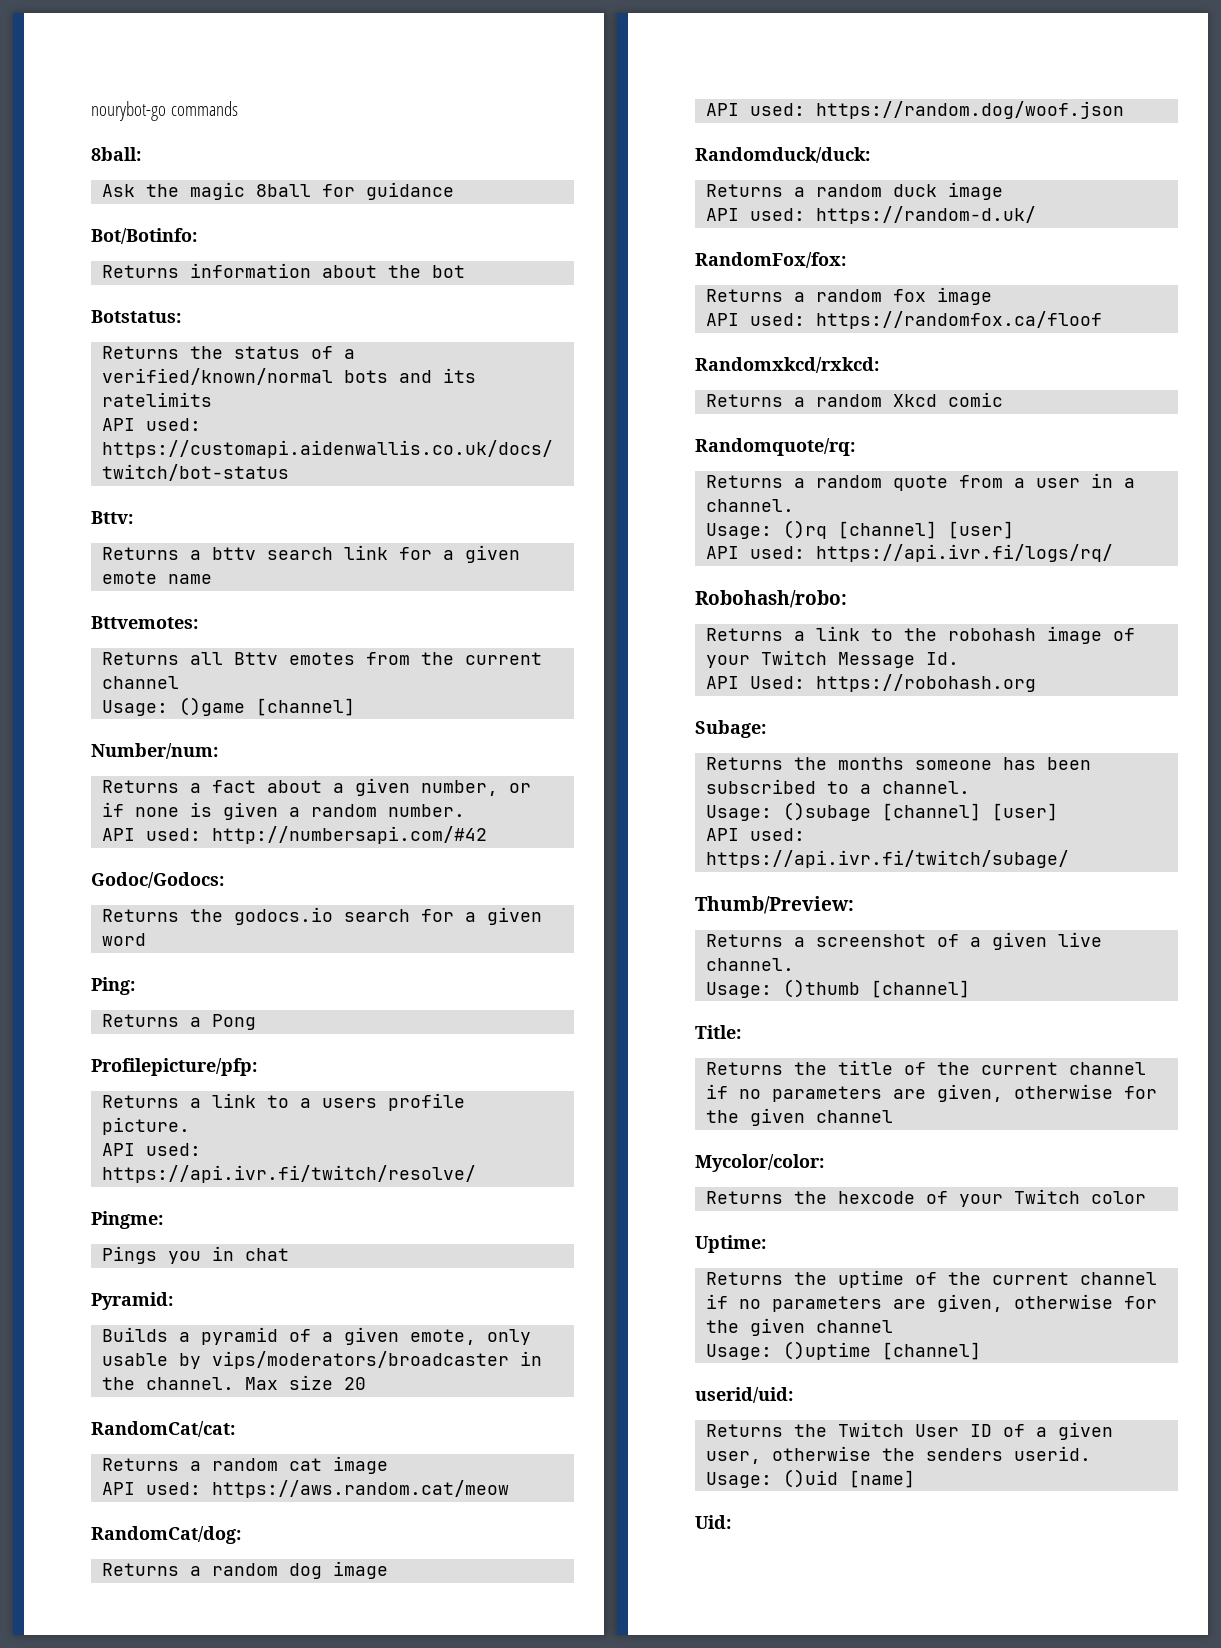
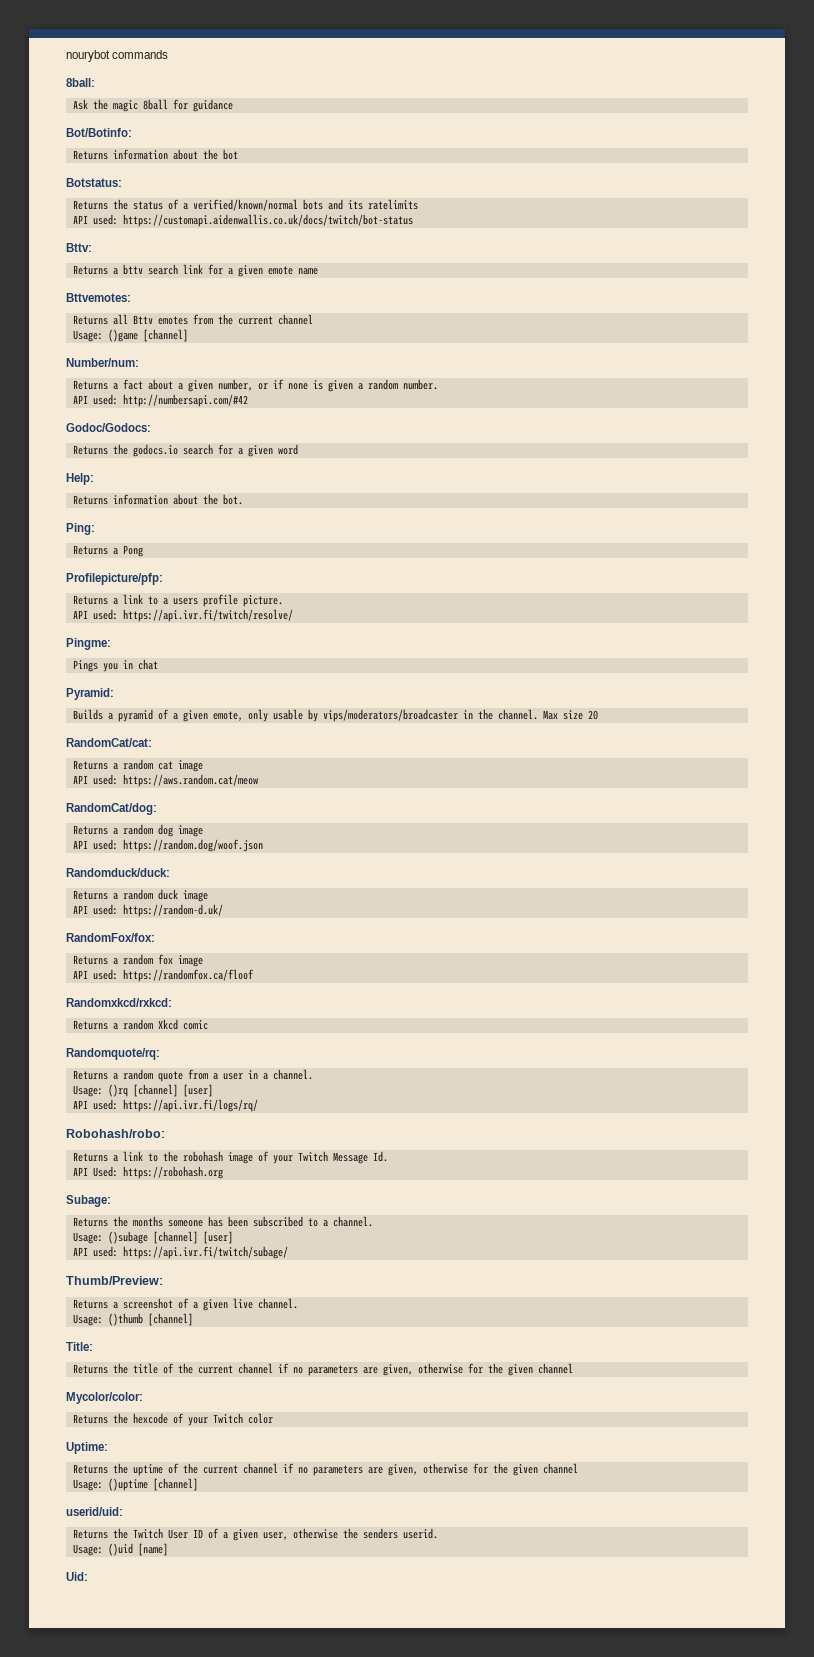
- nourybot-go commands
+ nourybot commands
+ Help:
+ Returns information about the bot.

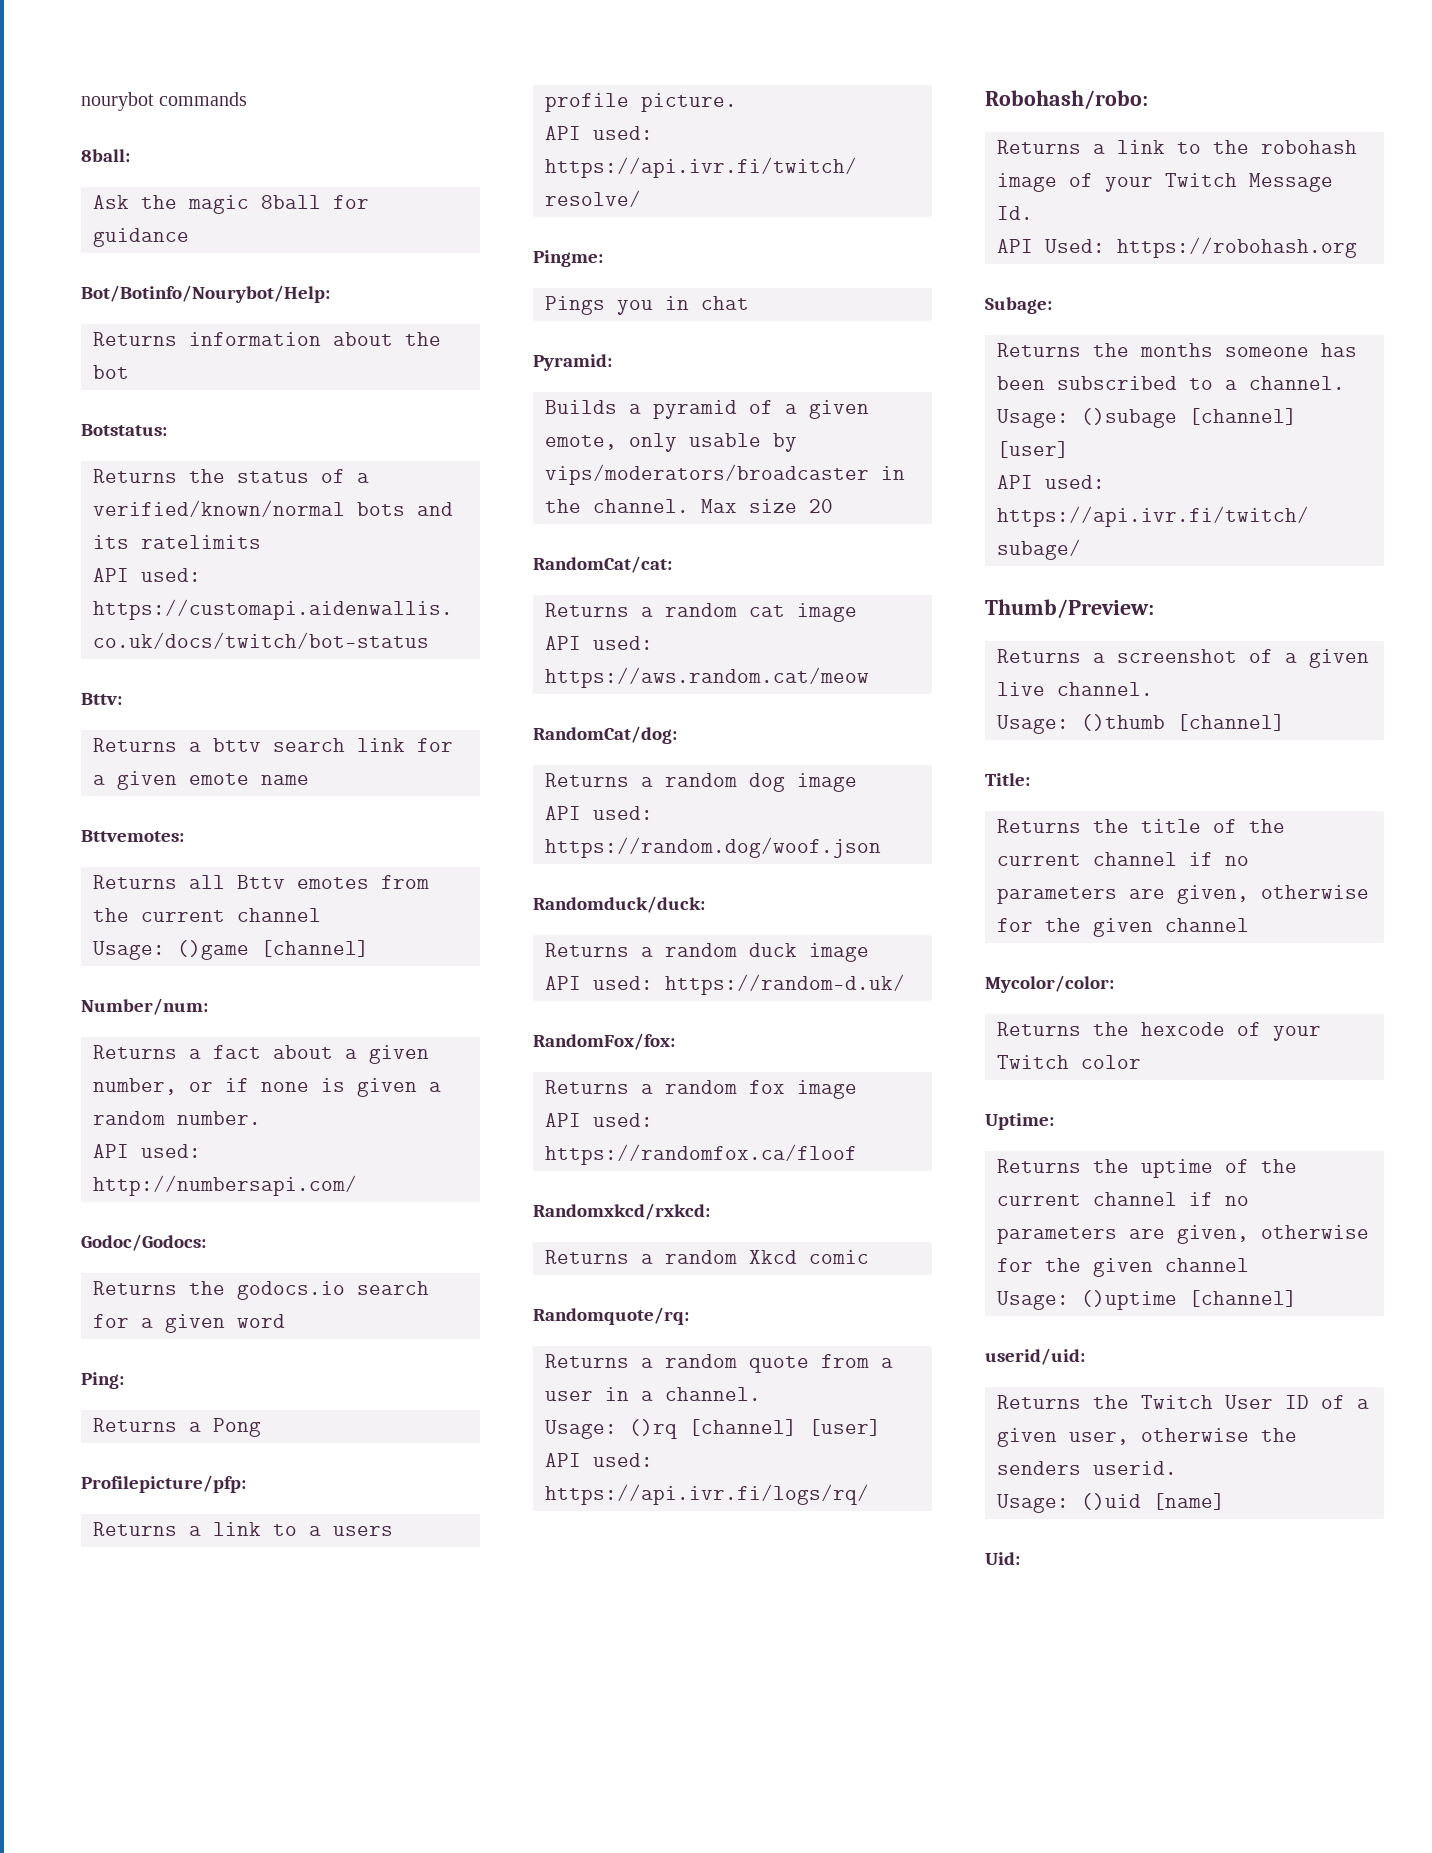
- Bot/Botinfo:
+ Bot/Botinfo/Nourybot/Help:
- API used: http://numbersapi.com/#42
+ API used: http://numbersapi.com/
- Help:
- Returns information about the bot.

